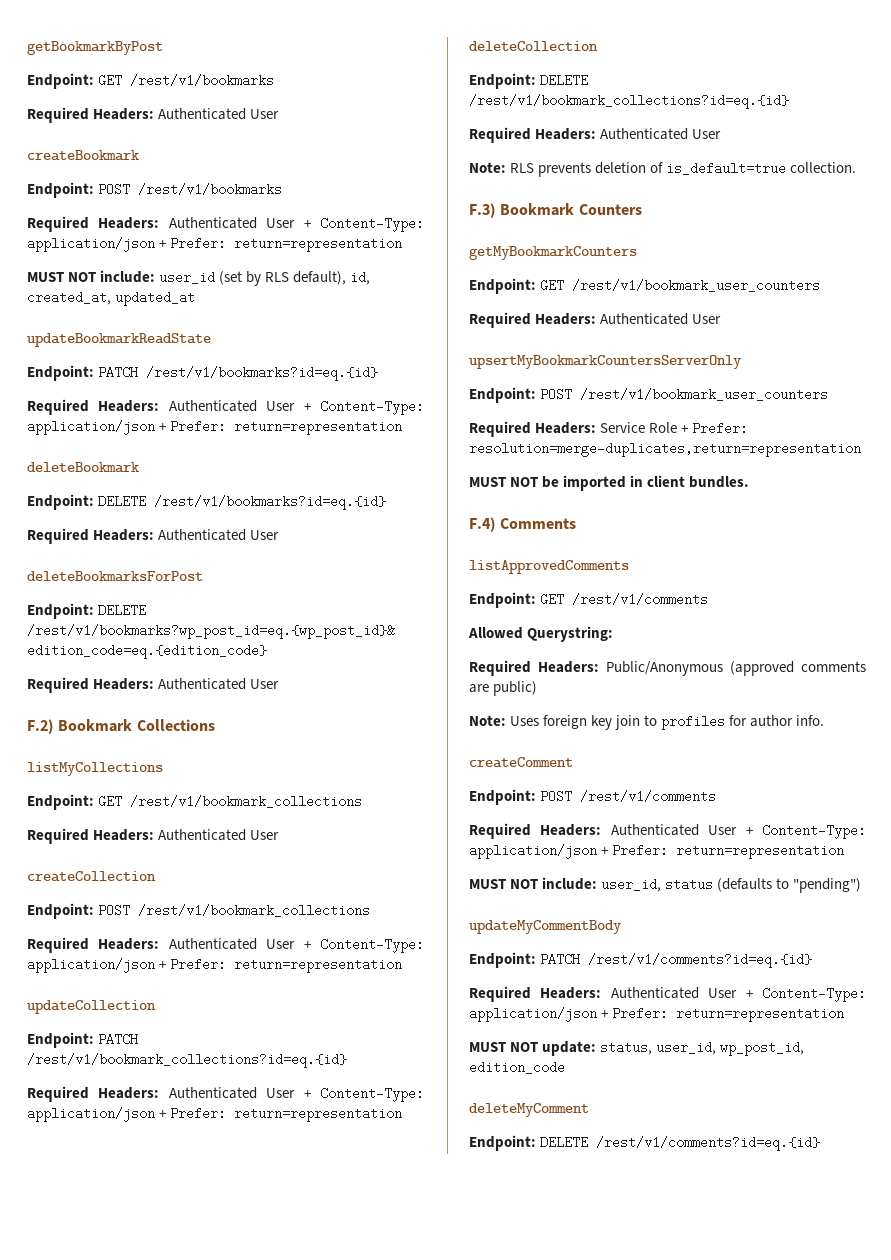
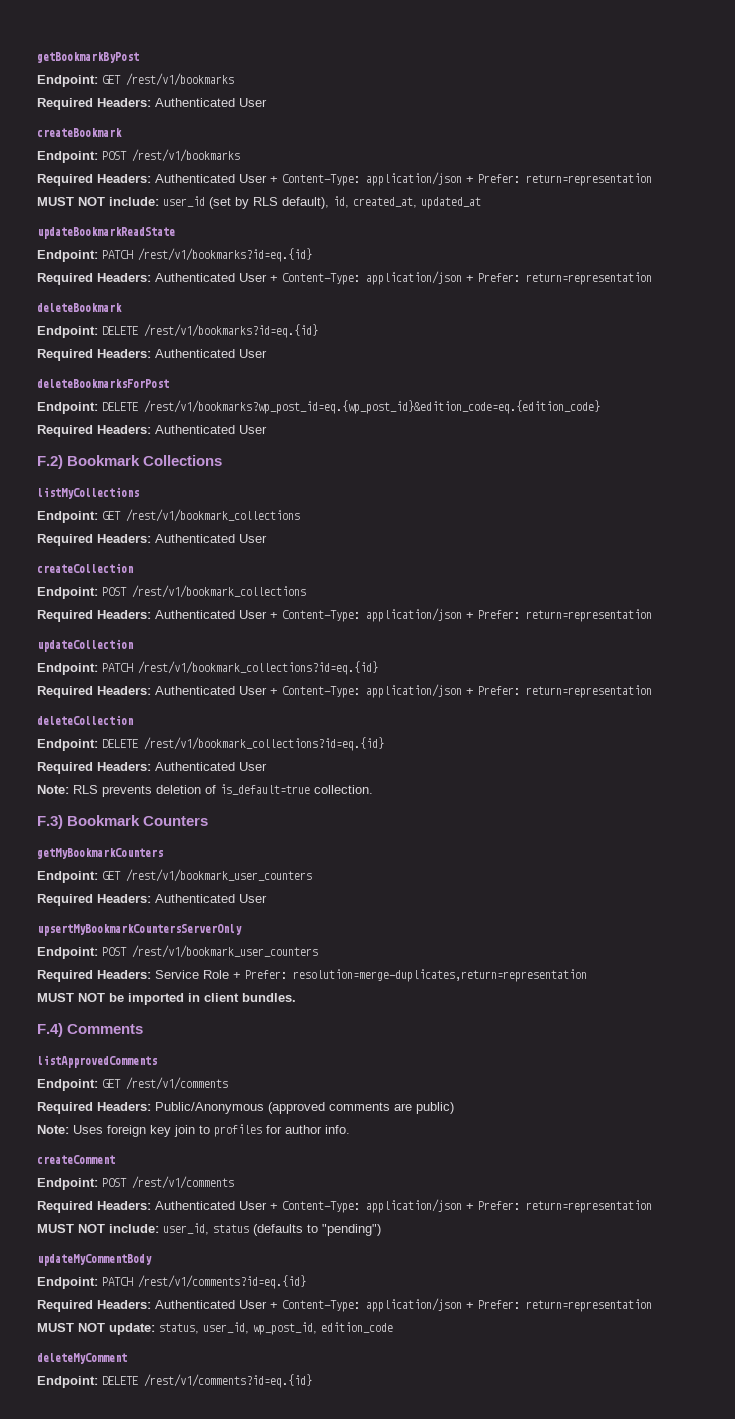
- Allowed Querystring:

